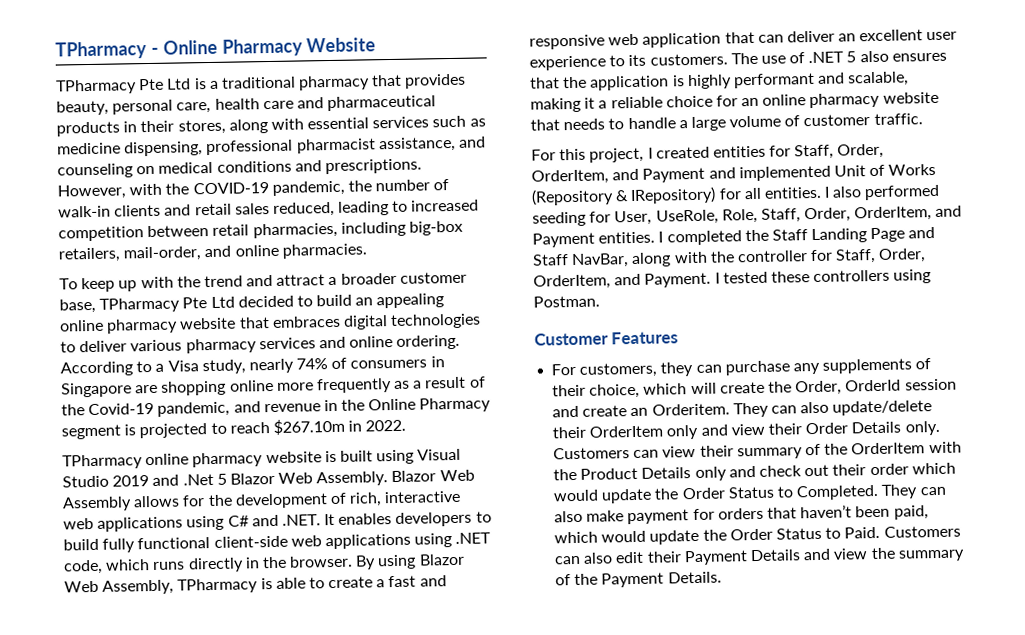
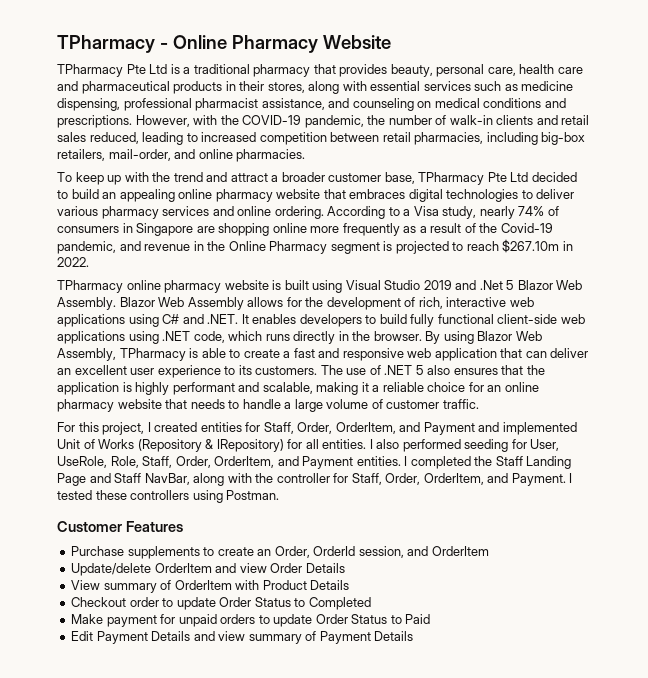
- For customers, they can purchase any supplements of their choice, which will create the Order, OrderId session and create an Orderitem. They can also update/delete their OrderItem only and view their Order Details only. Customers can view their summary of the OrderItem with the Product Details only and check out their order which would update the Order Status to Completed. They can also make payment for orders that haven’t been paid, which would update the Order Status to Paid. Customers can also edit their Payment Details and view the summary of the Payment Details.
+ Purchase supplements to create an Order, OrderId session, and OrderItem
+ Update/delete OrderItem and view Order Details
+ View summary of OrderItem with Product Details
+ Checkout order to update Order Status to Completed
+ Make payment for unpaid orders to update Order Status to Paid
+ Edit Payment Details and view summary of Payment Details

